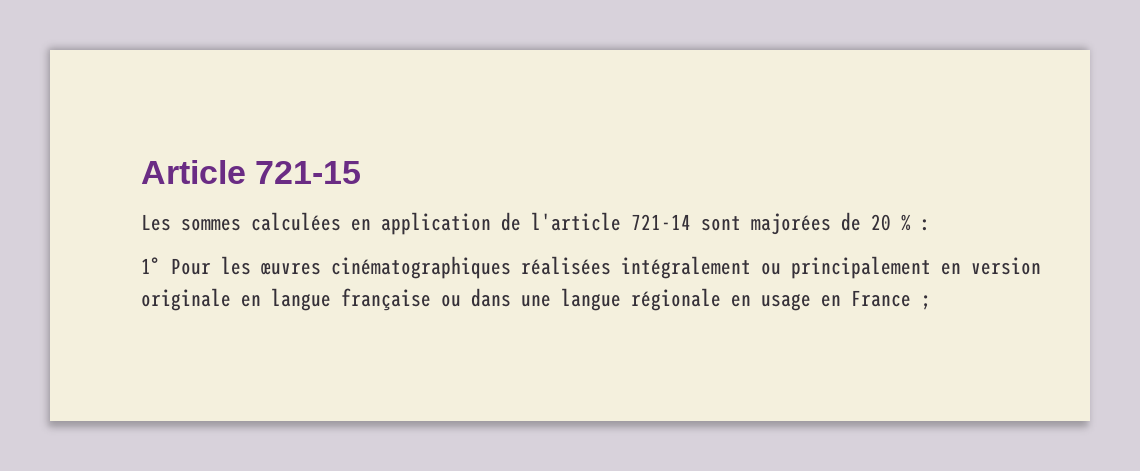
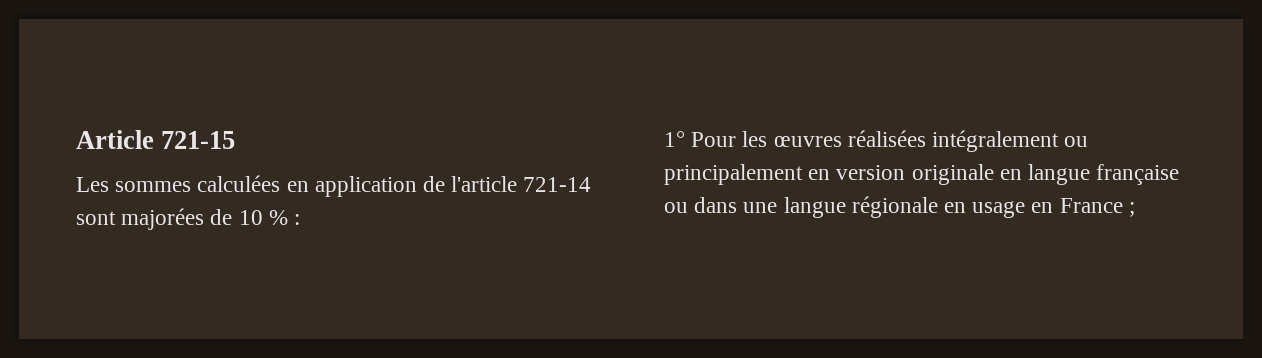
- Les sommes calculées en application de l'article 721-14 sont majorées de 20 % :
+ Les sommes calculées en application de l'article 721-14 sont majorées de 10 % :
- 1° Pour les œuvres cinématographiques réalisées intégralement ou principalement en version originale en langue française ou dans une langue régionale en usage en France ;
+ 1° Pour les œuvres réalisées intégralement ou principalement en version originale en langue française ou dans une langue régionale en usage en France ;

